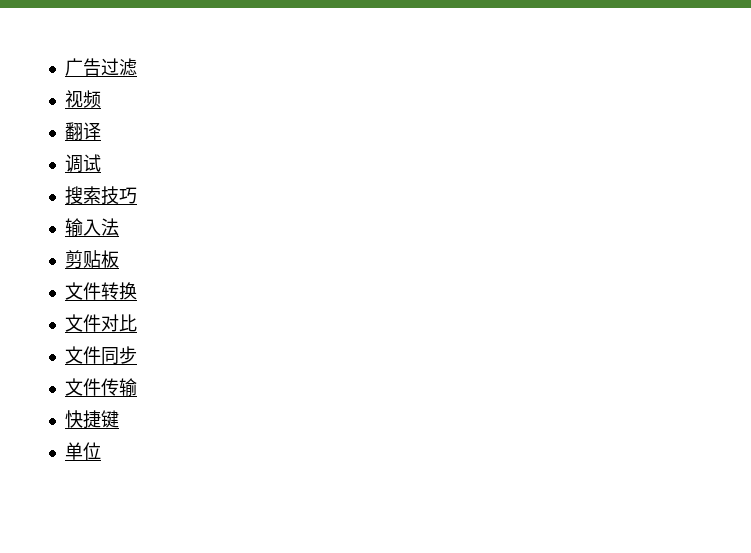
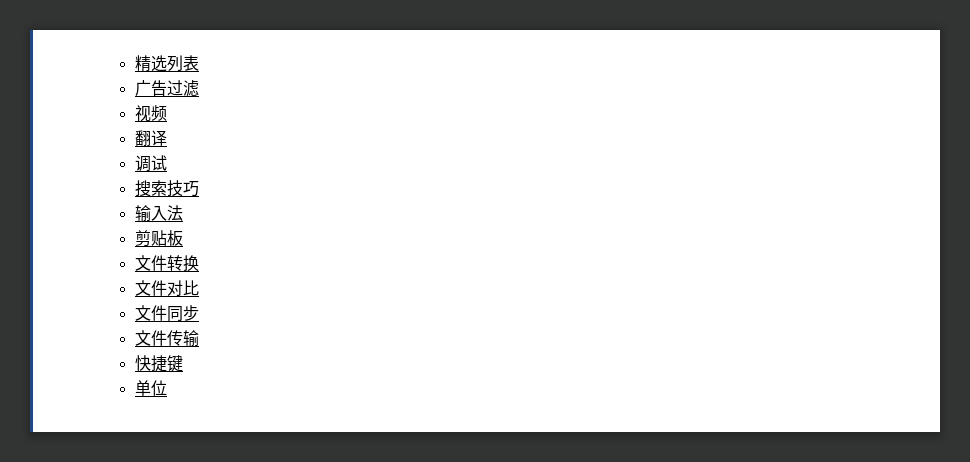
+ 精选列表

